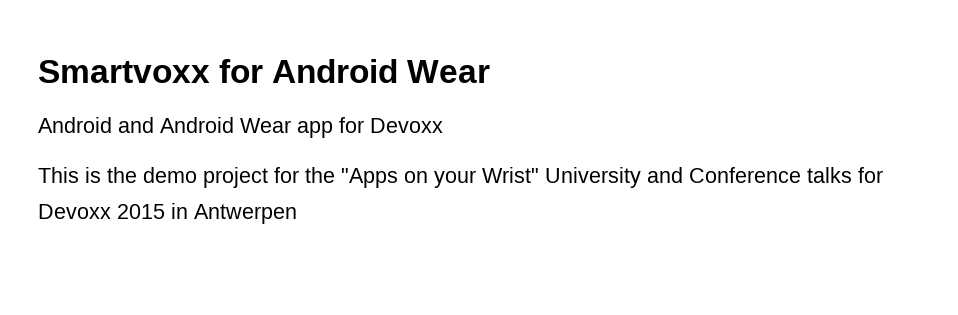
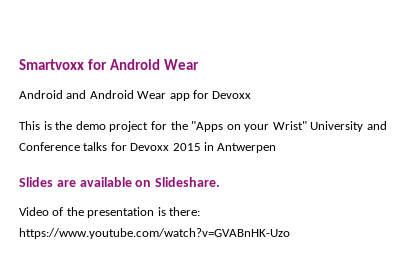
+ Slides are available on Slideshare.
+ Video of the presentation is there: https://www.youtube.com/watch?v=GVABnHK-Uzo

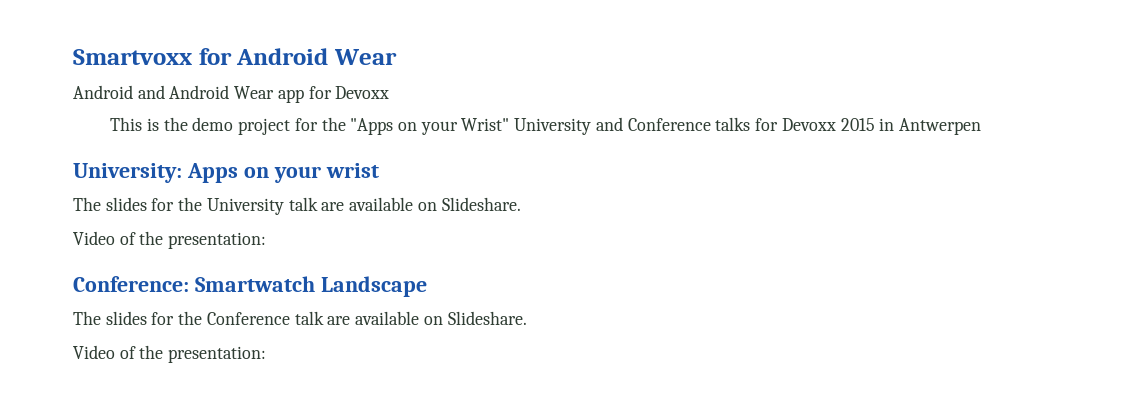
- Slides are available on Slideshare.
- Video of the presentation is there: https://www.youtube.com/watch?v=GVABnHK-Uzo
+ University: Apps on your wrist
+ The slides for the University talk are available on Slideshare.
+ Video of the presentation:
+ Conference: Smartwatch Landscape
+ The slides for the Conference talk are available on Slideshare.
+ Video of the presentation:

